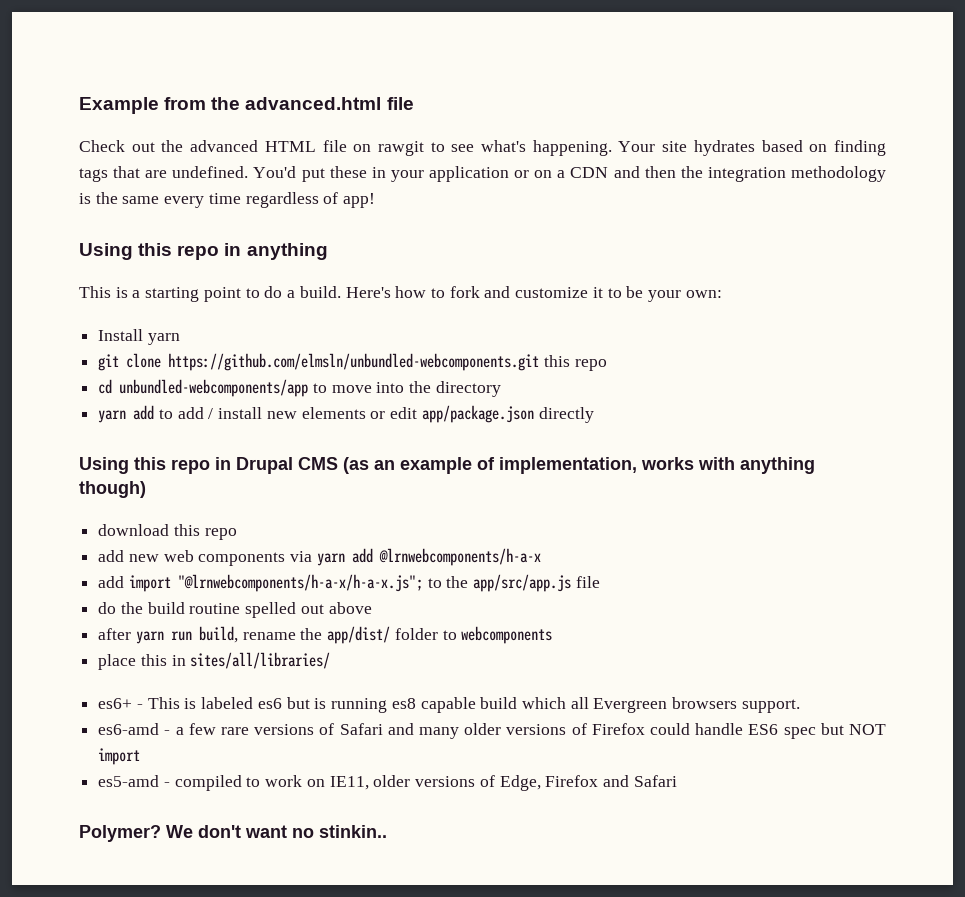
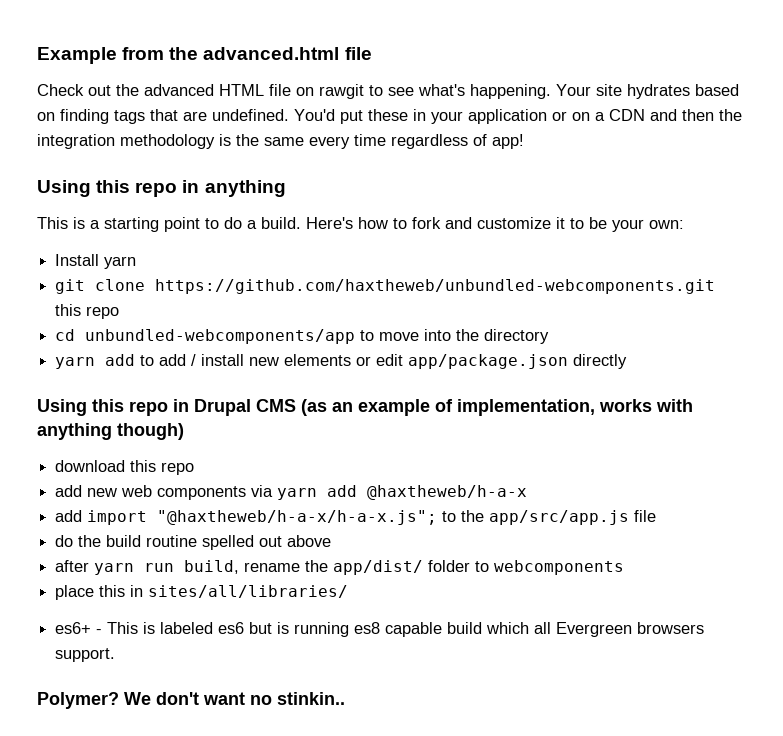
- git clone https://github.com/elmsln/unbundled-webcomponents.git this repo
+ git clone https://github.com/haxtheweb/unbundled-webcomponents.git this repo
- add new web components via yarn add @lrnwebcomponents/h-a-x
+ add new web components via yarn add @haxtheweb/h-a-x
- add import "@lrnwebcomponents/h-a-x/h-a-x.js"; to the app/src/app.js file
+ add import "@haxtheweb/h-a-x/h-a-x.js"; to the app/src/app.js file
- es6-amd - a few rare versions of Safari and many older versions of Firefox could handle ES6 spec but NOT import
- es5-amd - compiled to work on IE11, older versions of Edge, Firefox and Safari

